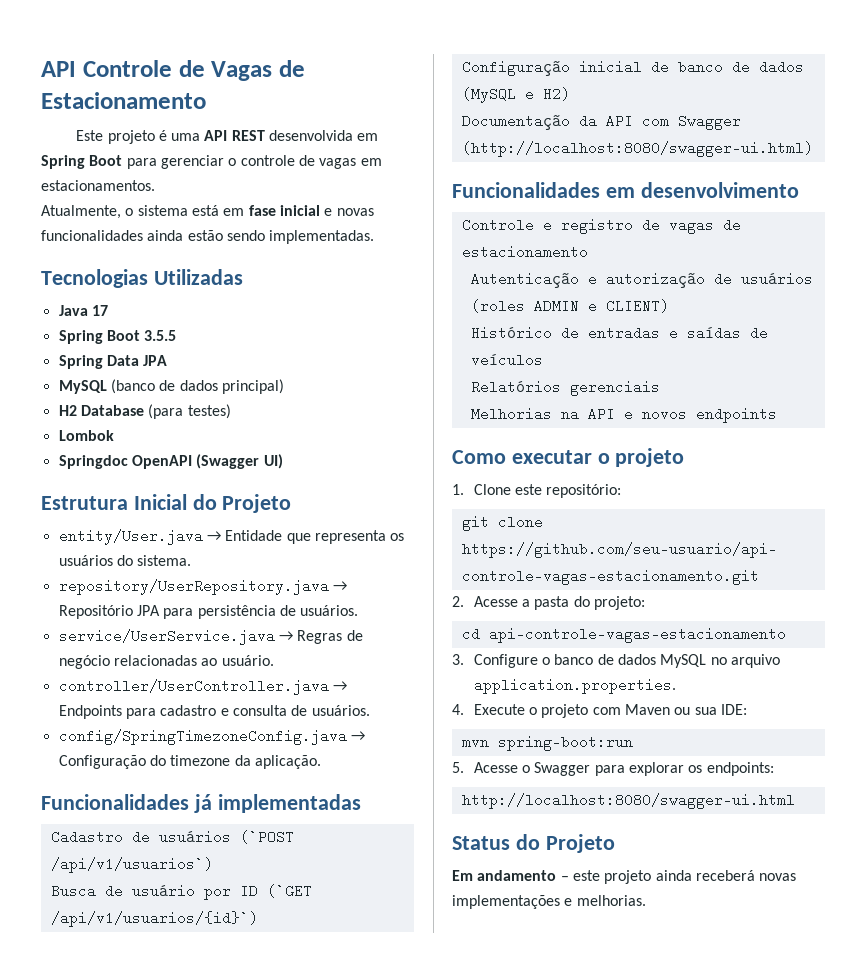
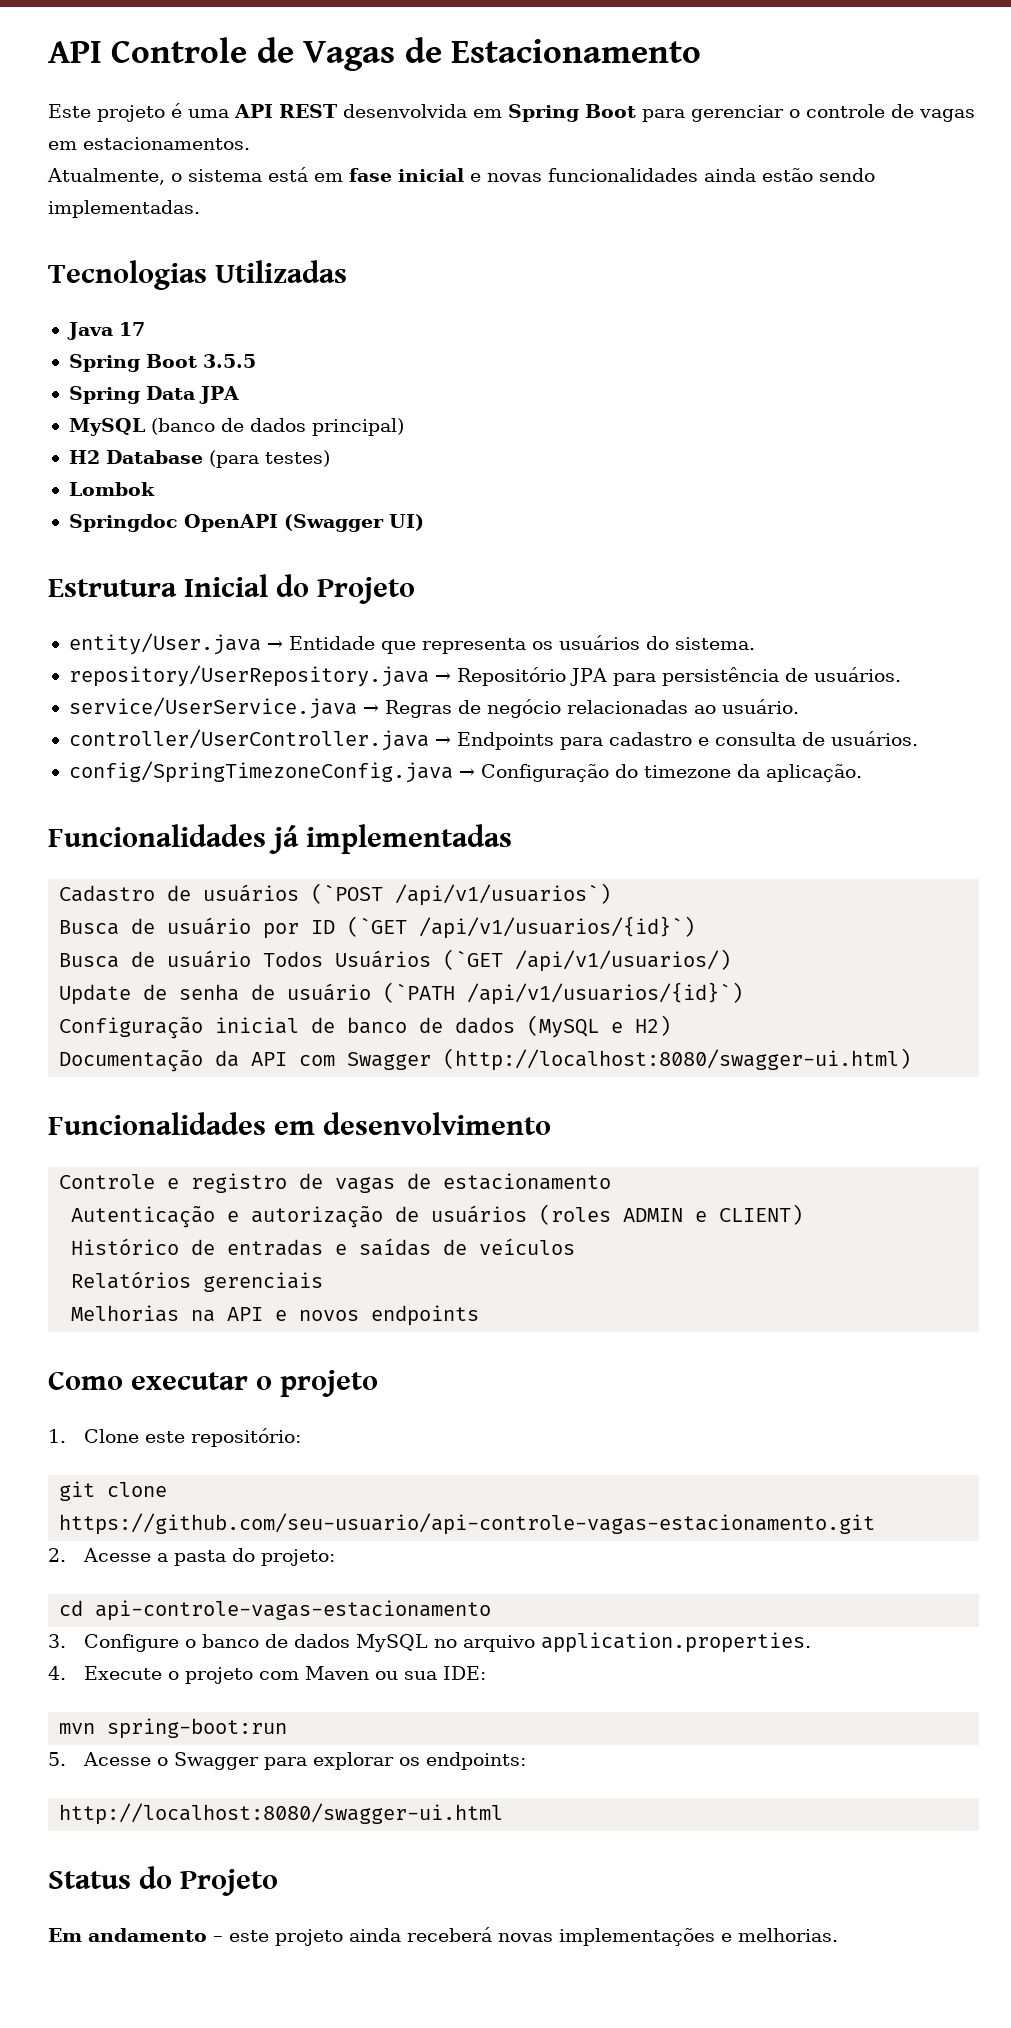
+ Busca de usuário Todos Usuários (`GET /api/v1/usuarios/)
+ Update de senha de usuário (`PATH /api/v1/usuarios/{id}`)

